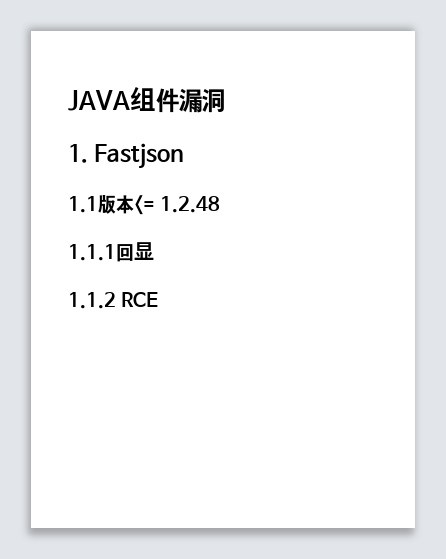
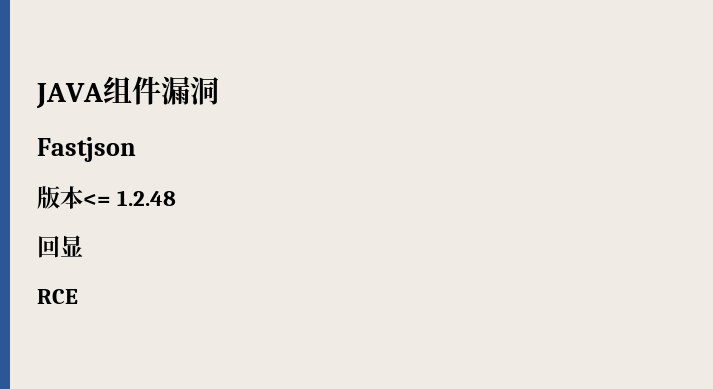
- 1. Fastjson
+ Fastjson
- 1.1版本<= 1.2.48
+ 版本<= 1.2.48
- 1.1.1回显
+ 回显
- 1.1.2 RCE
+ RCE

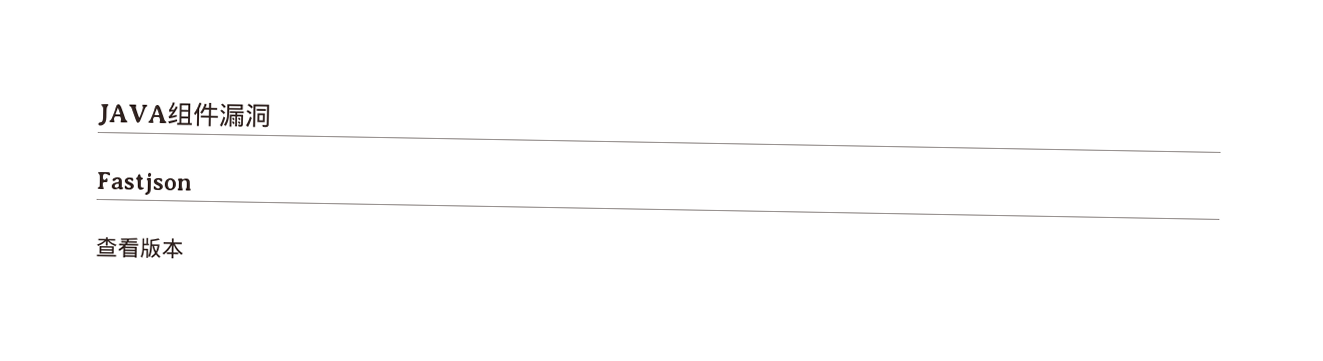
- 版本<= 1.2.48
- 回显
- RCE
+ 查看版本

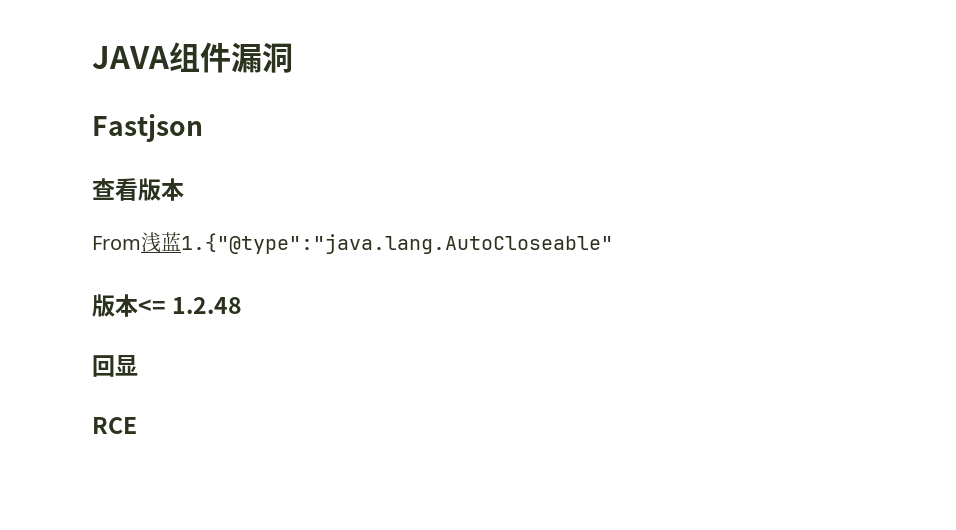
+ From浅蓝1.{"@type":"java.lang.AutoCloseable"
+ 版本<= 1.2.48
+ 回显
+ RCE

